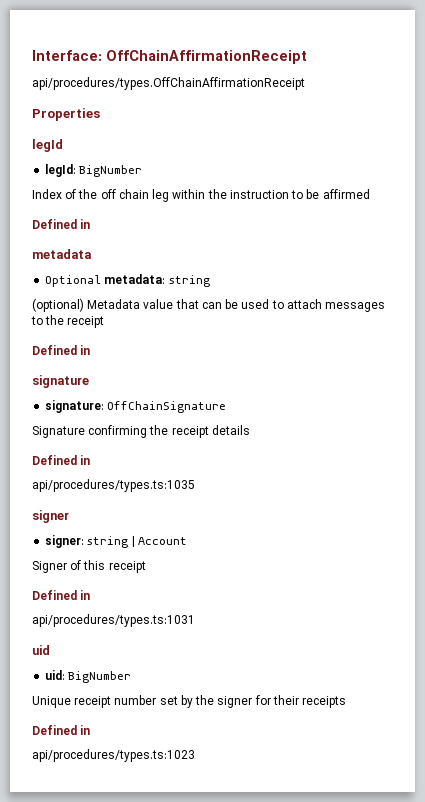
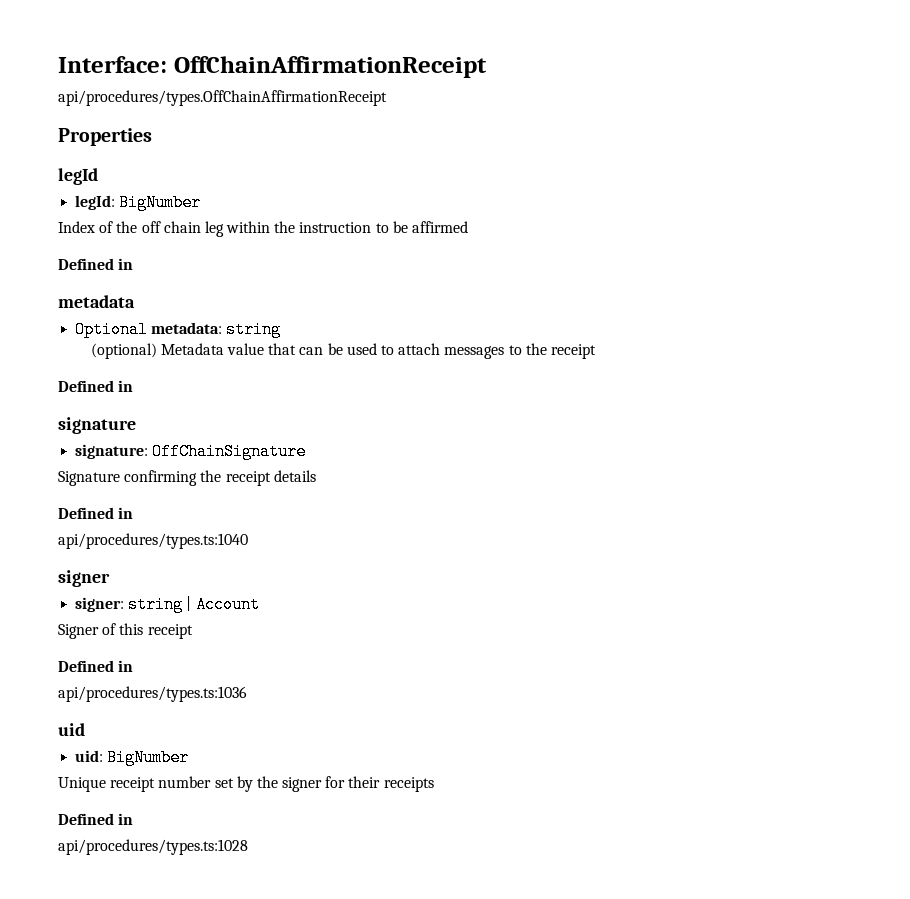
- api/procedures/types.ts:1035
+ api/procedures/types.ts:1040
- api/procedures/types.ts:1031
+ api/procedures/types.ts:1036
- api/procedures/types.ts:1023
+ api/procedures/types.ts:1028

